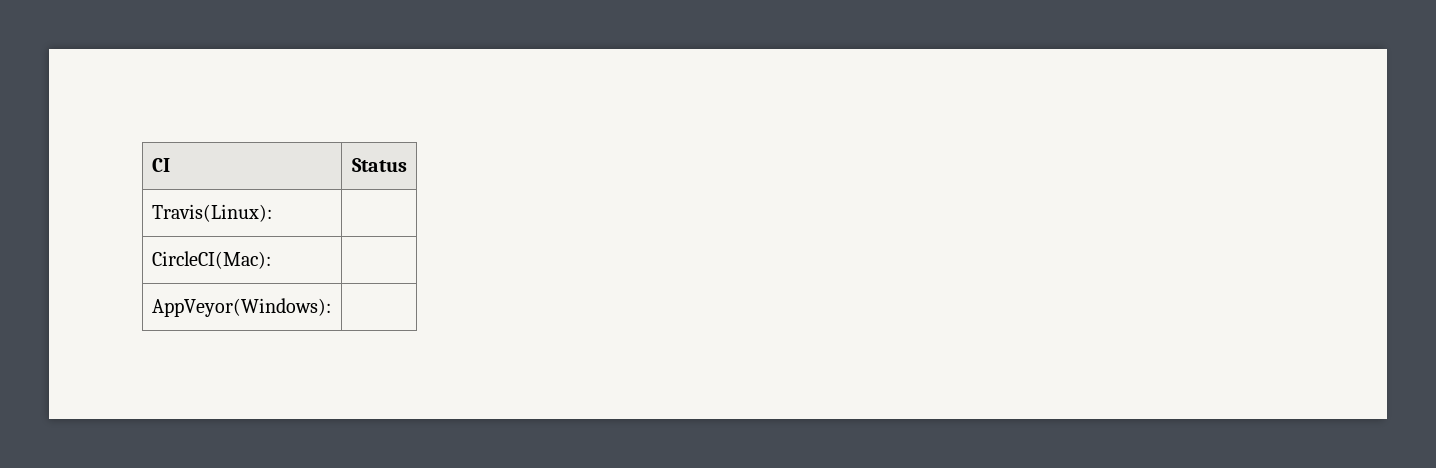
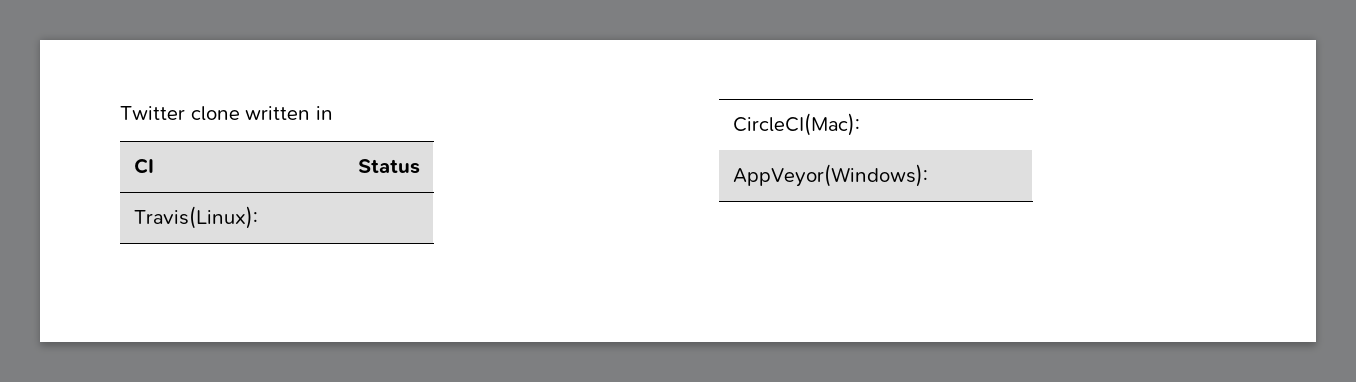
+ Twitter clone written in

